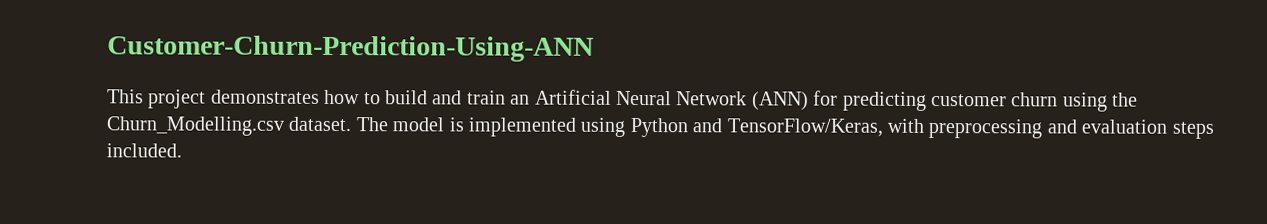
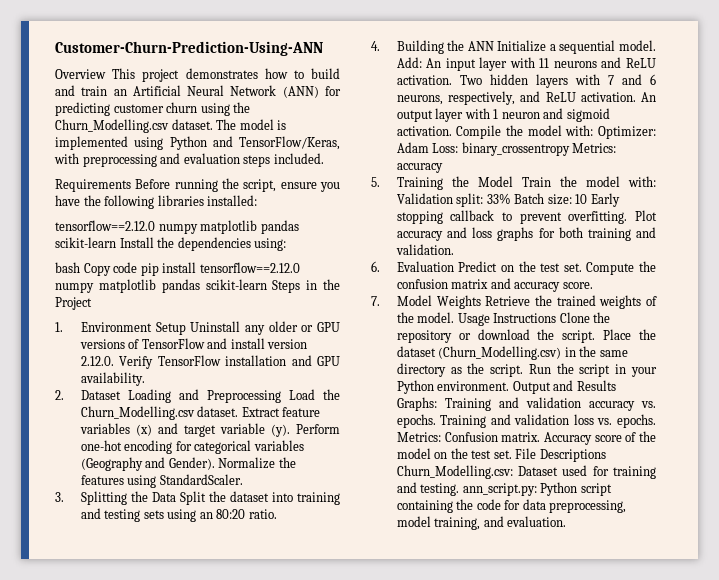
- This project demonstrates how to build and train an Artificial Neural Network (ANN) for predicting customer churn using the Churn_Modelling.csv dataset.
+ Overview This project demonstrates how to build and train an Artificial Neural Network (ANN) for predicting customer churn using the Churn_Modelling.csv dataset.
+ Requirements Before running the script, ensure you have the following libraries installed:
+ tensorflow==2.12.0 numpy matplotlib pandas scikit-learn Install the dependencies using:
+ bash Copy code pip install tensorflow==2.12.0 numpy matplotlib pandas scikit-learn Steps in the Project
+ 1. Environment Setup Uninstall any older or GPU versions of TensorFlow and install version 2.12.0. Verify TensorFlow installation and GPU availability.
+ 2. Dataset Loading and Preprocessing Load the Churn_Modelling.csv dataset. Extract feature variables (x) and target variable (y). Perform one-hot encoding for categorical variables (Geography and Gender). Normalize the features using StandardScaler.
+ 3. Splitting the Data Split the dataset into training and testing sets using an 80:20 ratio.
+ 4. Building the ANN Initialize a sequential model. Add: An input layer with 11 neurons and ReLU activation. Two hidden layers with 7 and 6 neurons, respectively, and ReLU activation. An output layer with 1 neuron and sigmoid activation. Compile the model with: Optimizer: Adam Loss: binary_crossentropy Metrics: accuracy
+ 5. Training the Model Train the model with: Validation split: 33% Batch size: 10 Early stopping callback to prevent overfitting. Plot accuracy and loss graphs for both training and validation.
+ 6. Evaluation Predict on the test set. Compute the confusion matrix and accuracy score.
+ 7. Model Weights Retrieve the trained weights of the model. Usage Instructions Clone the repository or download the script. Place the dataset (Churn_Modelling.csv) in the same directory as the script. Run the script in your Python environment. Output and Results Graphs: Training and validation accuracy vs. epochs. Training and validation loss vs. epochs. Metrics: Confusion matrix. Accuracy score of the model on the test set. File Descriptions Churn_Modelling.csv: Dataset used for training and testing. ann_script.py: Python script containing the code for data preprocessing, model training, and evaluation.

